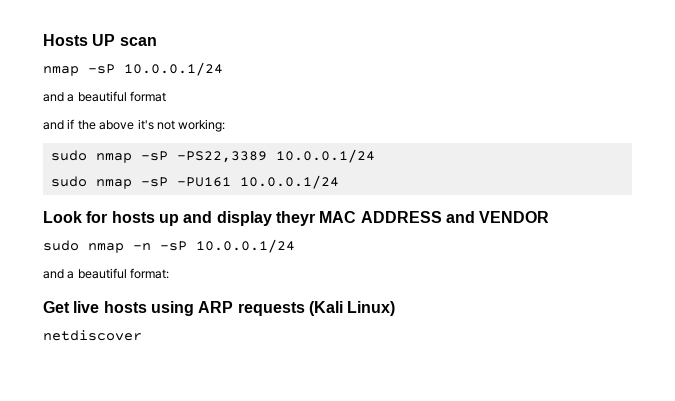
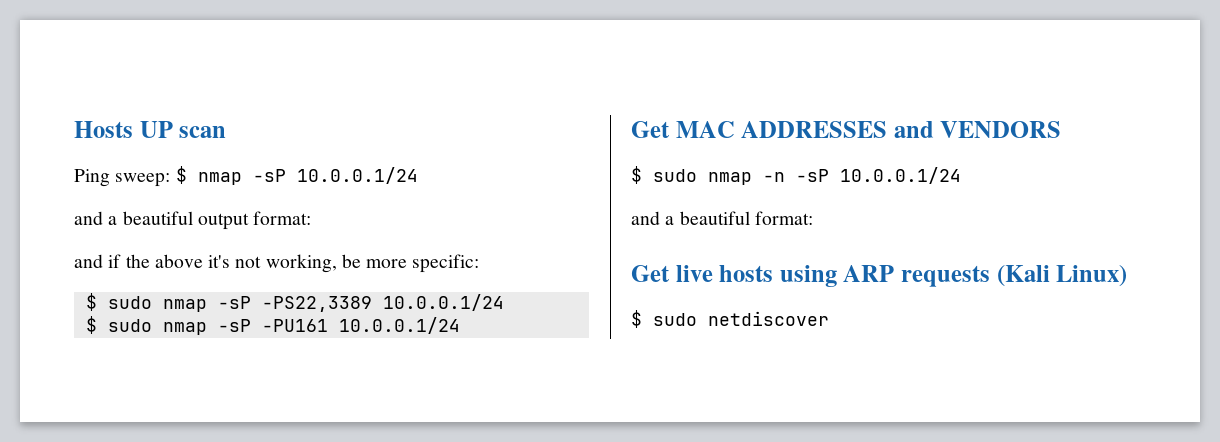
- nmap -sP 10.0.0.1/24
+ Ping sweep: $ nmap -sP 10.0.0.1/24
- and a beautiful format
+ and a beautiful output format:
- and if the above it's not working:
- sudo nmap -sP -PS22,3389 10.0.0.1/24
+ and if the above it's not working, be more specific:
+ $ sudo nmap -sP -PS22,3389 10.0.0.1/24
- sudo nmap -sP -PU161 10.0.0.1/24
+ $ sudo nmap -sP -PU161 10.0.0.1/24
- Look for hosts up and display theyr MAC ADDRESS and VENDOR
- sudo nmap -n -sP 10.0.0.1/24
+ Get MAC ADDRESSES and VENDORS
+ $ sudo nmap -n -sP 10.0.0.1/24
- netdiscover
+ $ sudo netdiscover

